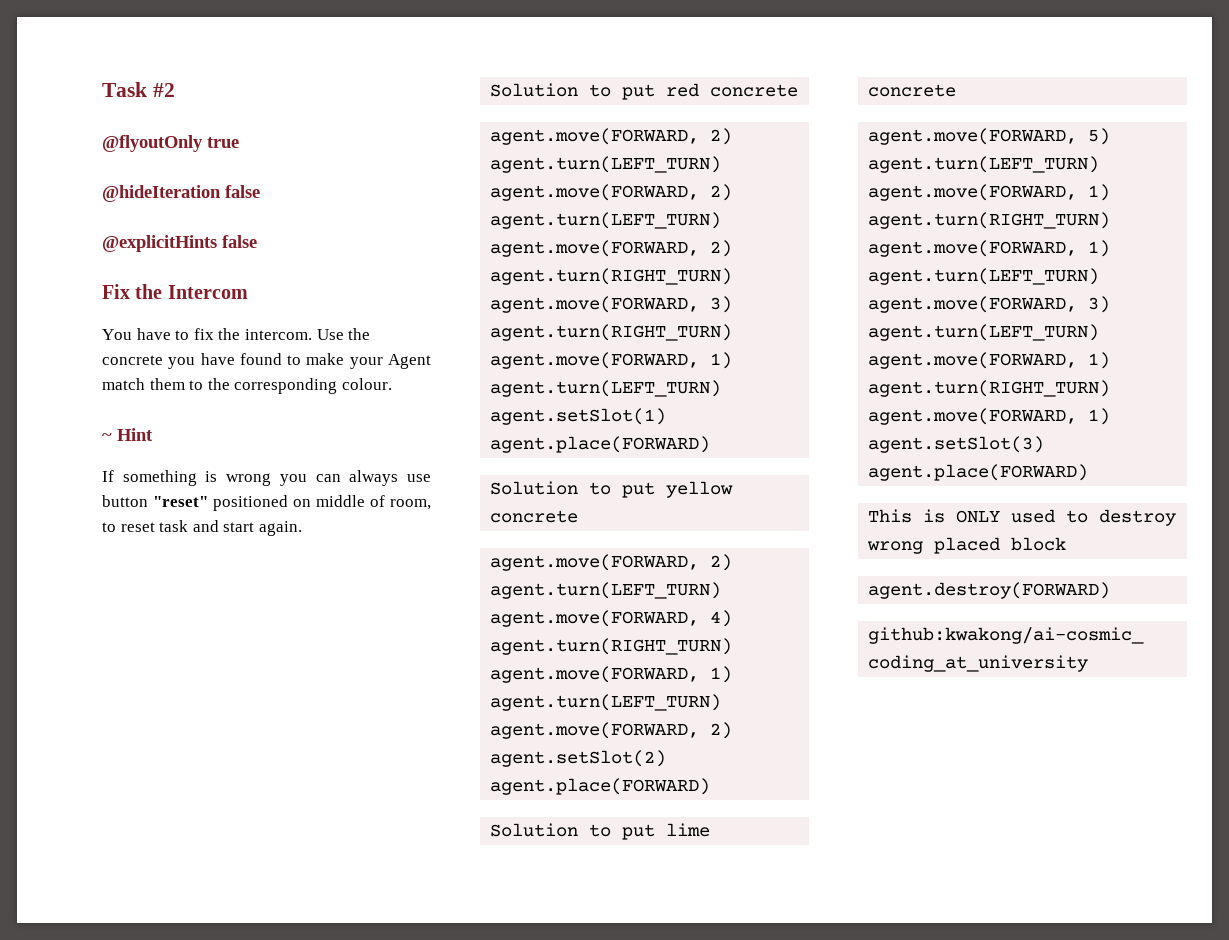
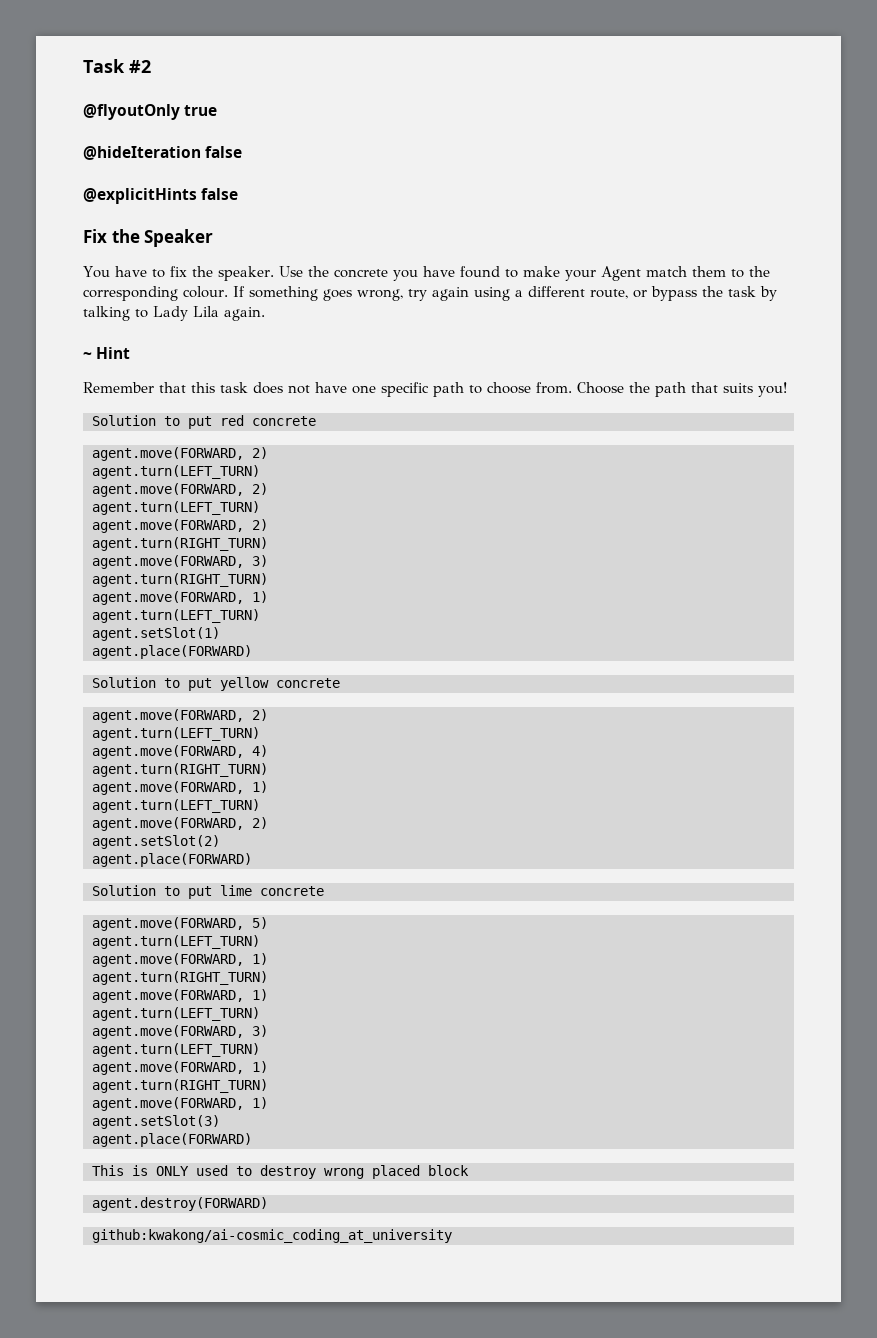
- Fix the Intercom
+ Fix the Speaker
- You have to fix the intercom.
+ You have to fix the speaker.
- Use the concrete you have found to make your Agent match them to the corresponding colour.
+ Use the concrete you have found to make your Agent match them to the corresponding colour. If something goes wrong, try again using a different route, or bypass the task by talking to Lady Lila again.
  ~ Hint
- If something is wrong you can always use button "reset" positioned on middle of room, to reset task and start again.
+ Remember that this task does not have one specific path to choose from. Choose the path that suits you!

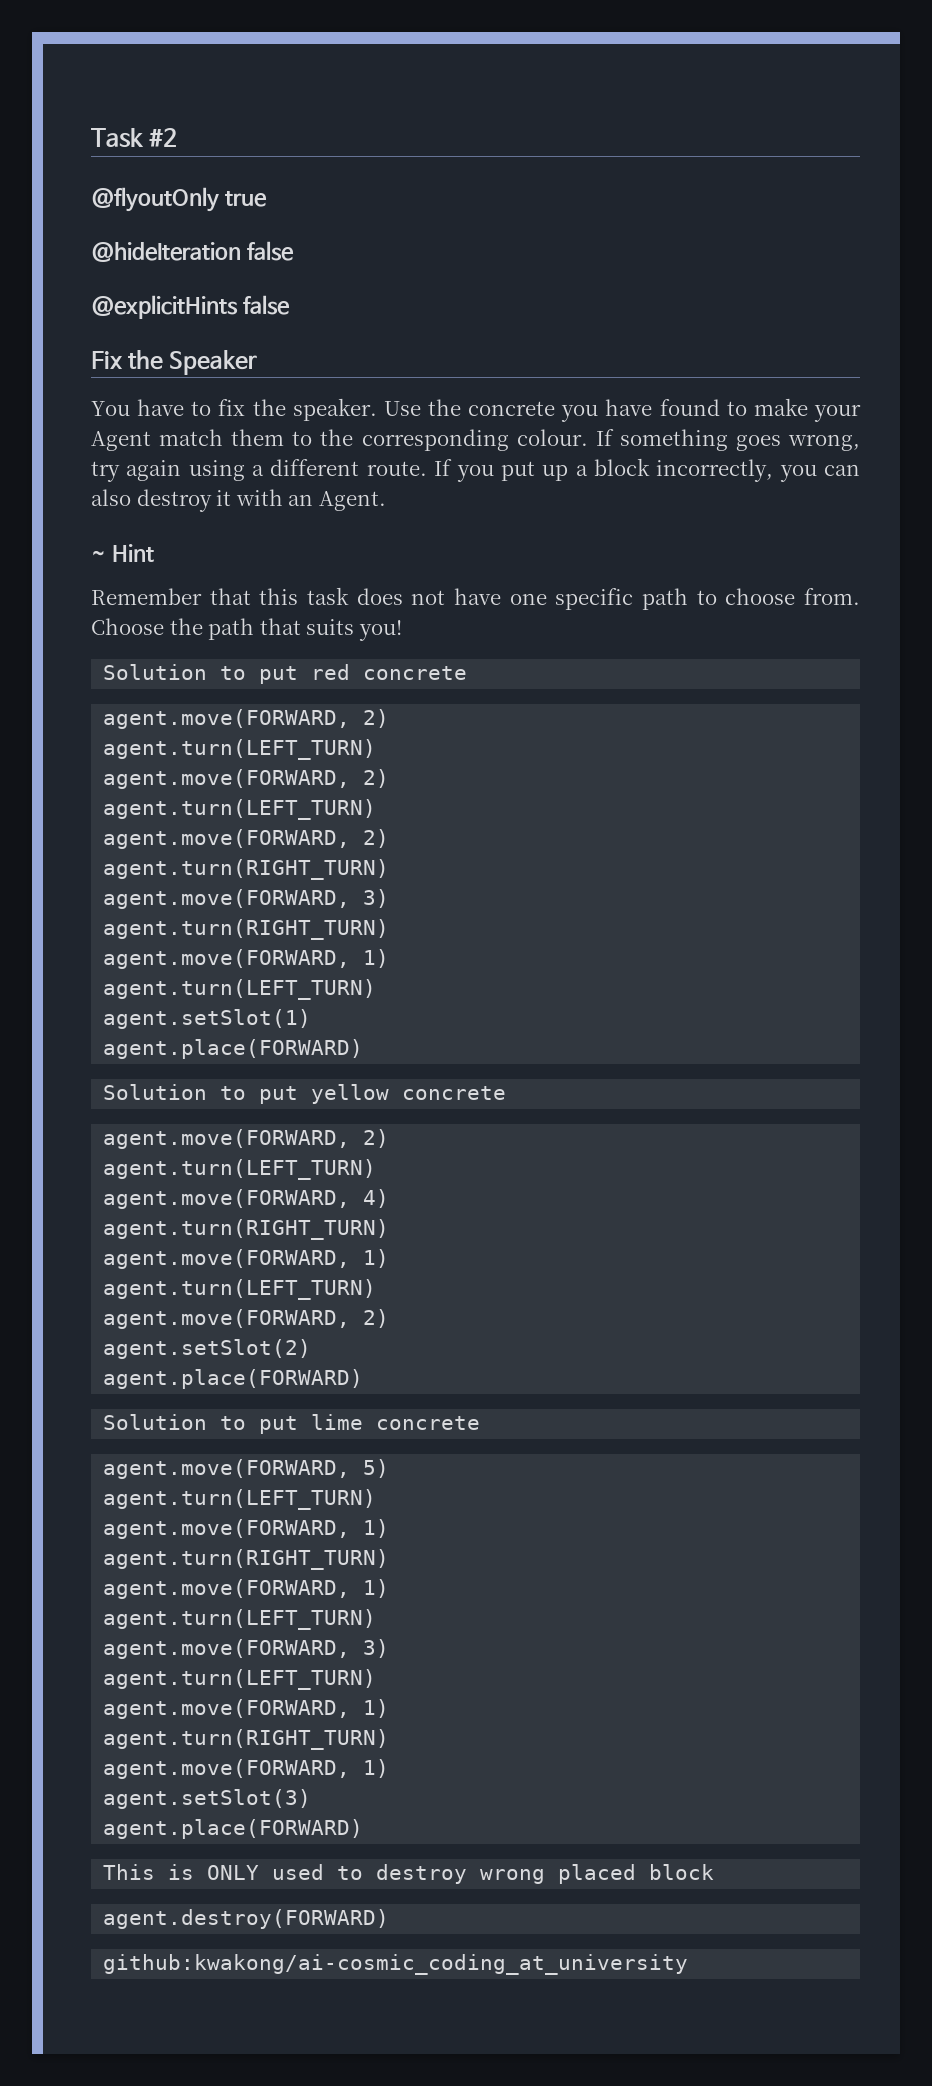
- If something goes wrong, try again using a different route, or bypass the task by talking to Lady Lila again.
+ If something goes wrong, try again using a different route. If you put up a block incorrectly, you can also destroy it with an Agent.

